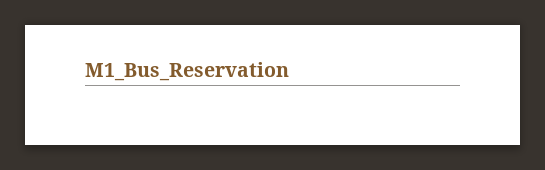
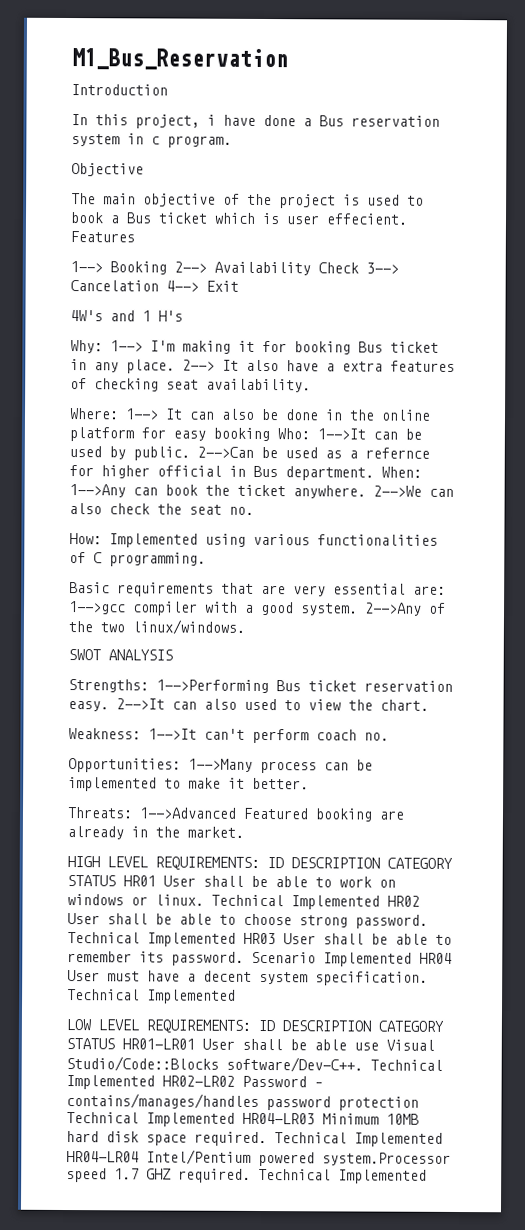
+ Introduction
+ In this project, i have done a Bus reservation system in c program.
+ Objective
+ The main objective of the project is used to book a Bus ticket which is user effecient. Features
+ 1--> Booking 2--> Availability Check 3--> Cancelation 4--> Exit
+ 4W's and 1 H's
+ Why: 1--> I'm making it for booking Bus ticket in any place. 2--> It also have a extra features of checking seat availability.
+ Where: 1--> It can also be done in the online platform for easy booking Who: 1-->It can be used by public. 2-->Can be used as a refernce for higher official in Bus department. When: 1-->Any can book the ticket anywhere. 2-->We can also check the seat no.
+ How: Implemented using various functionalities of C programming.
+ Basic requirements that are very essential are: 1-->gcc compiler with a good system. 2-->Any of the two linux/windows.
+ SWOT ANALYSIS
+ Strengths: 1-->Performing Bus ticket reservation easy. 2-->It can also used to view the chart.
+ Weakness: 1-->It can't perform coach no.
+ Opportunities: 1-->Many process can be implemented to make it better.
+ Threats: 1-->Advanced Featured booking are already in the market.
+ HIGH LEVEL REQUIREMENTS: ID DESCRIPTION CATEGORY STATUS HR01 User shall be able to work on windows or linux. Technical Implemented HR02 User shall be able to choose strong password. Technical Implemented HR03 User shall be able to remember its password. Scenario Implemented HR04 User must have a decent system specification. Technical Implemented
+ LOW LEVEL REQUIREMENTS: ID DESCRIPTION CATEGORY STATUS HR01-LR01 User shall be able use Visual Studio/Code::Blocks software/Dev-C++. Technical Implemented HR02-LR02 Password – contains/manages/handles password protection Technical Implemented HR04-LR03 Minimum 10MB hard disk space required. Technical Implemented HR04-LR04 Intel/Pentium powered system.Processor speed 1.7 GHZ required. Technical Implemented

